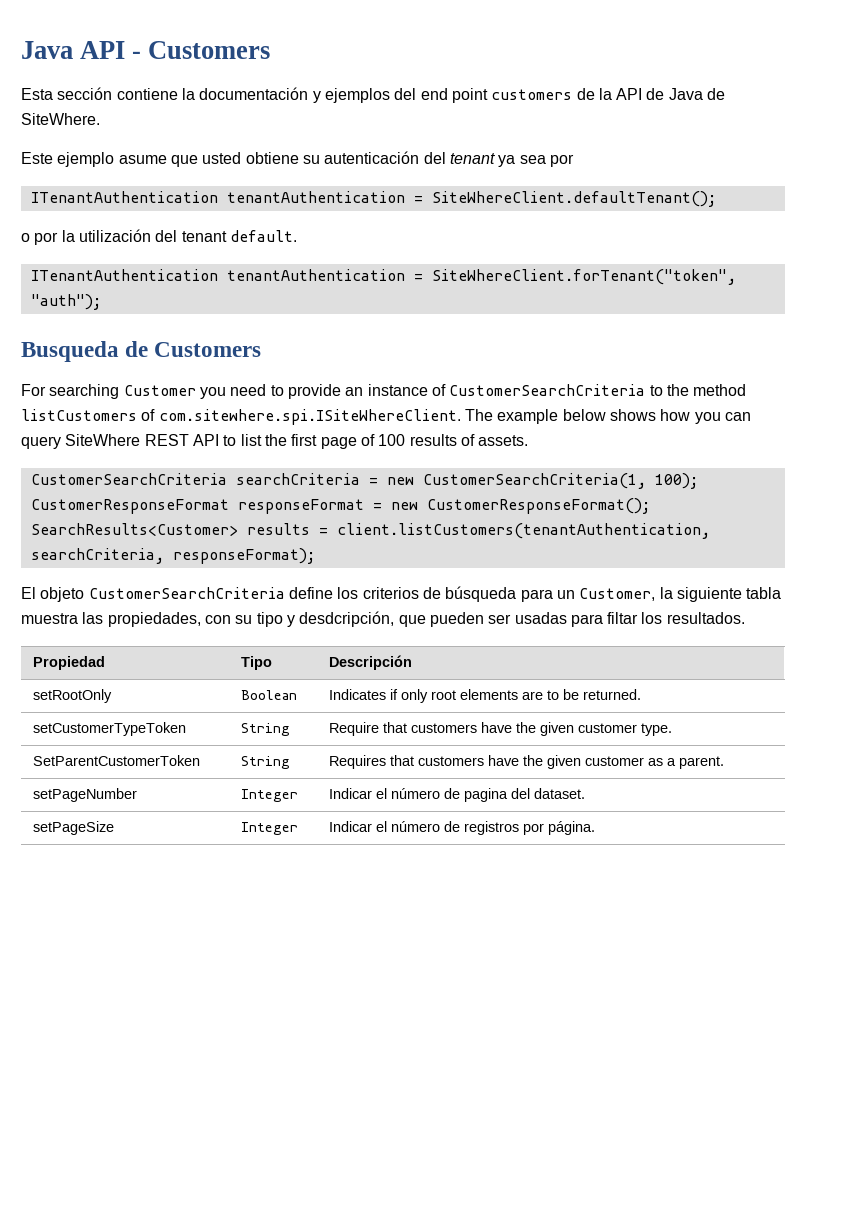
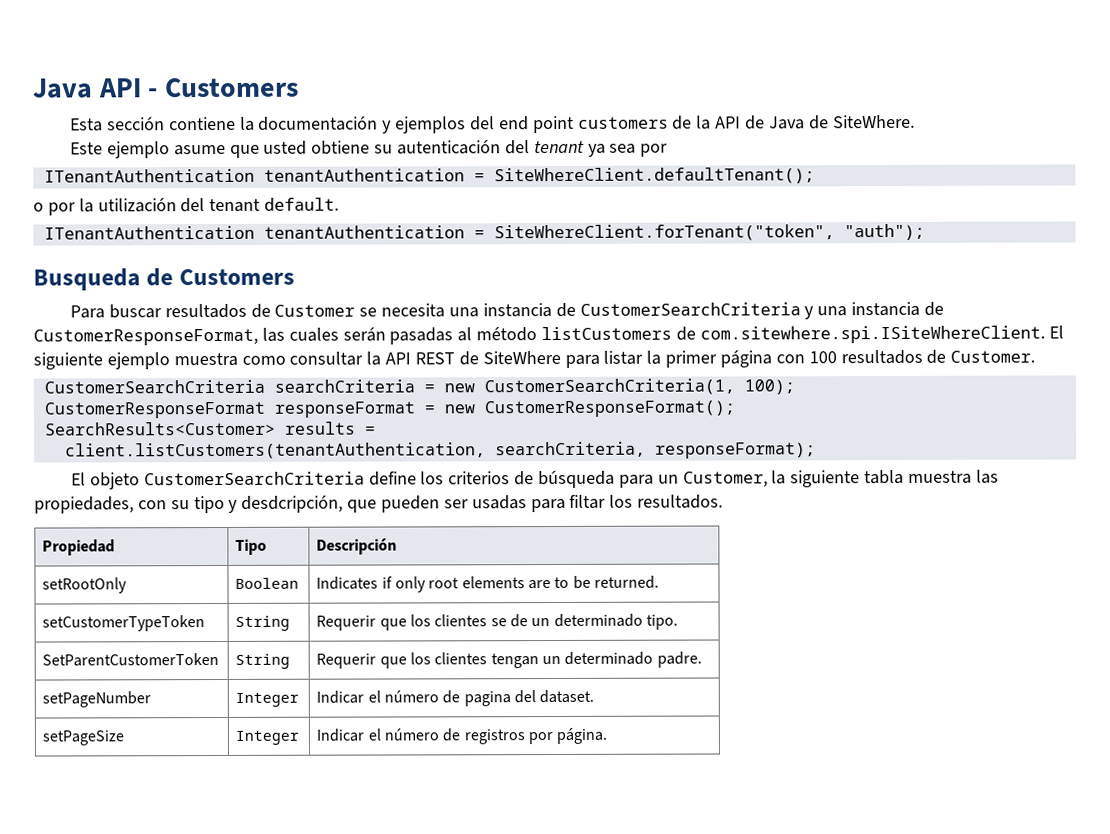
- For searching Customer you need to provide an instance of CustomerSearchCriteria to the method listCustomers of com.sitewhere.spi.ISiteWhereClient. The example below shows how you can query SiteWhere REST API to list the first page of 100 results of assets.
+ Para buscar resultados de Customer se necesita una instancia de CustomerSearchCriteria y una instancia de CustomerResponseFormat, las cuales serán pasadas al método listCustomers de com.sitewhere.spi.ISiteWhereClient. El siguiente ejemplo muestra como consultar la API REST de SiteWhere para listar la primer página con 100 resultados de Customer.
- SearchResults<Customer> results = client.listCustomers(tenantAuthentication, searchCriteria, responseFormat);
+ SearchResults<Customer> results =
+ client.listCustomers(tenantAuthentication, searchCriteria, responseFormat);
- setCustomerTypeToken | String | Require that customers have the given customer type.
- SetParentCustomerToken | String | Requires that customers have the given customer as a parent.
+ setCustomerTypeToken | String | Requerir que los clientes se de un determinado tipo.
+ SetParentCustomerToken | String | Requerir que los clientes tengan un determinado padre.

